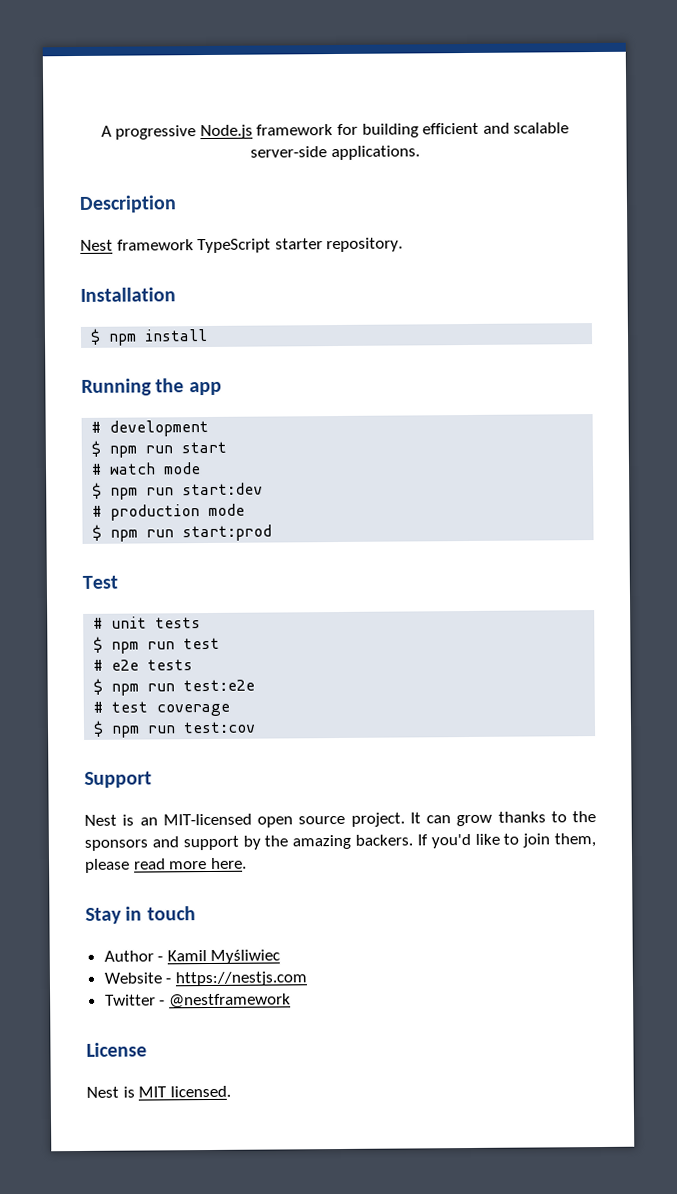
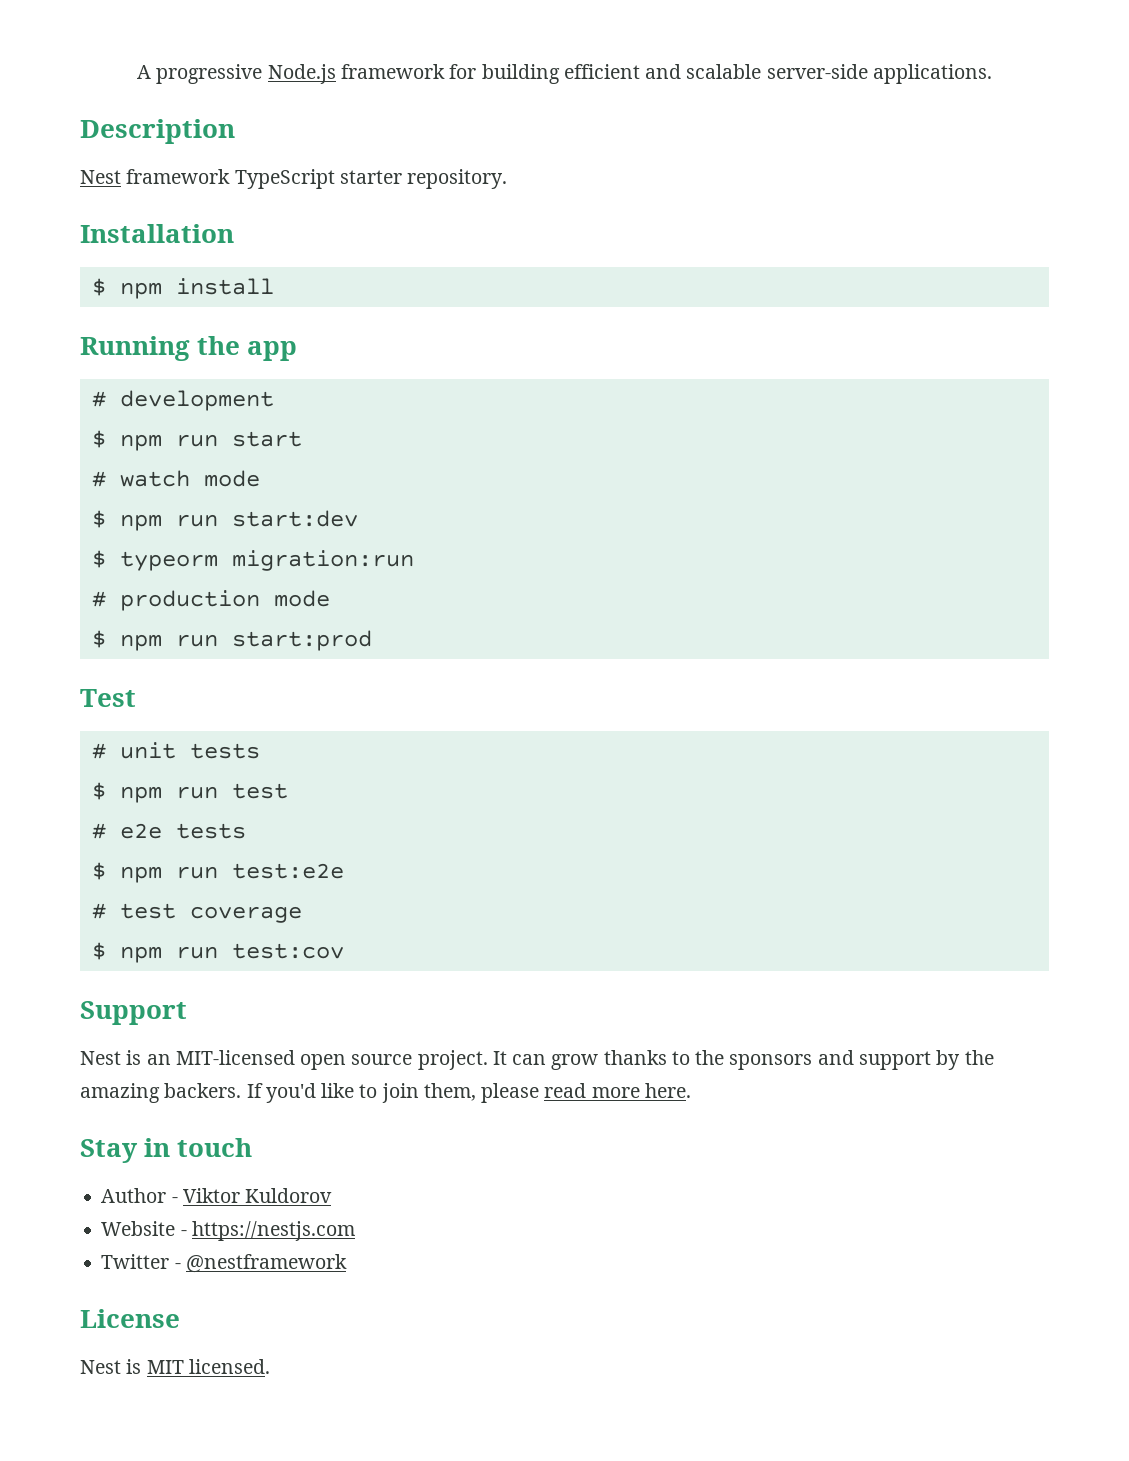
+ $ typeorm migration:run
- Author - Kamil Myśliwiec
+ Author - Viktor Kuldorov

